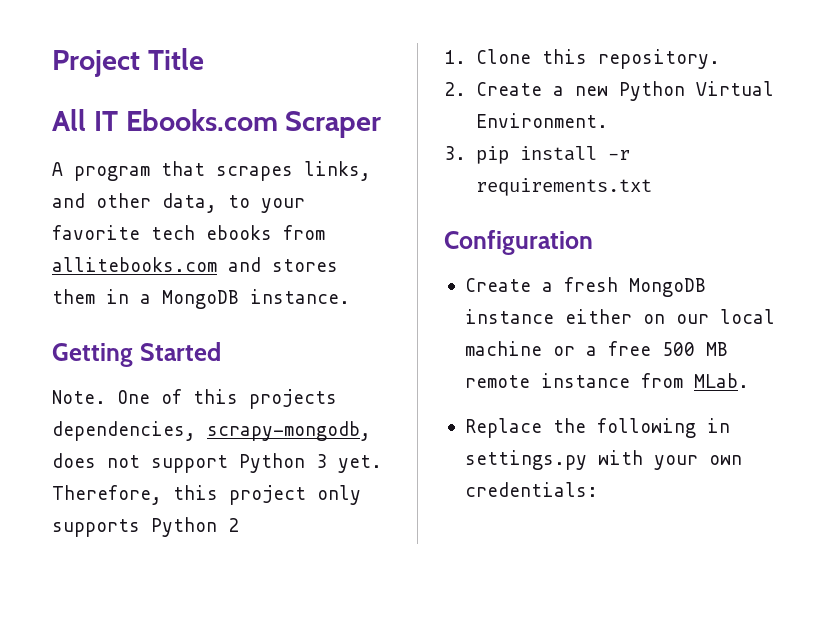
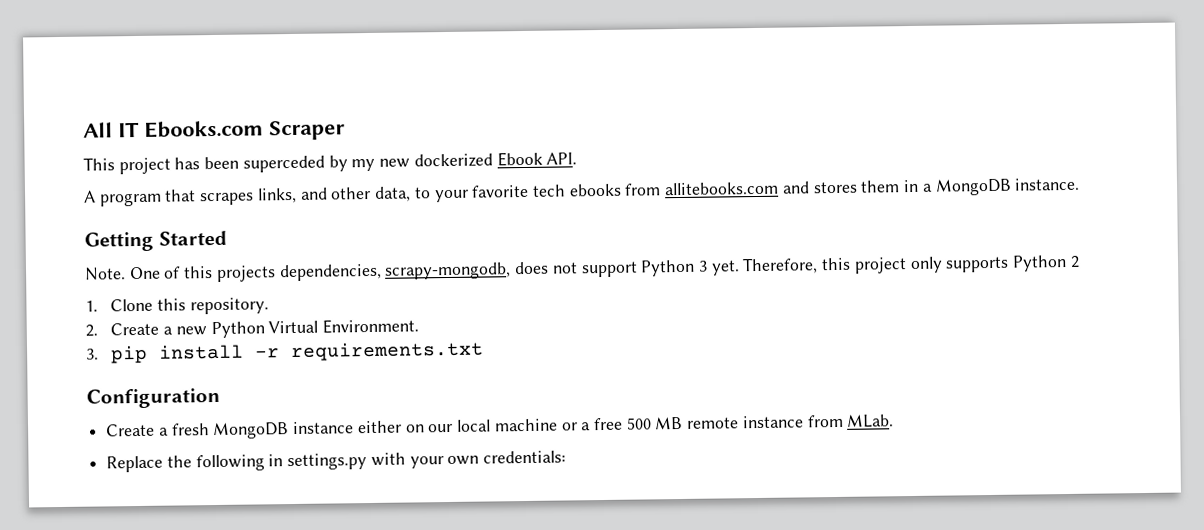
- Project Title
+ This project has been superceded by my new dockerized Ebook API.

